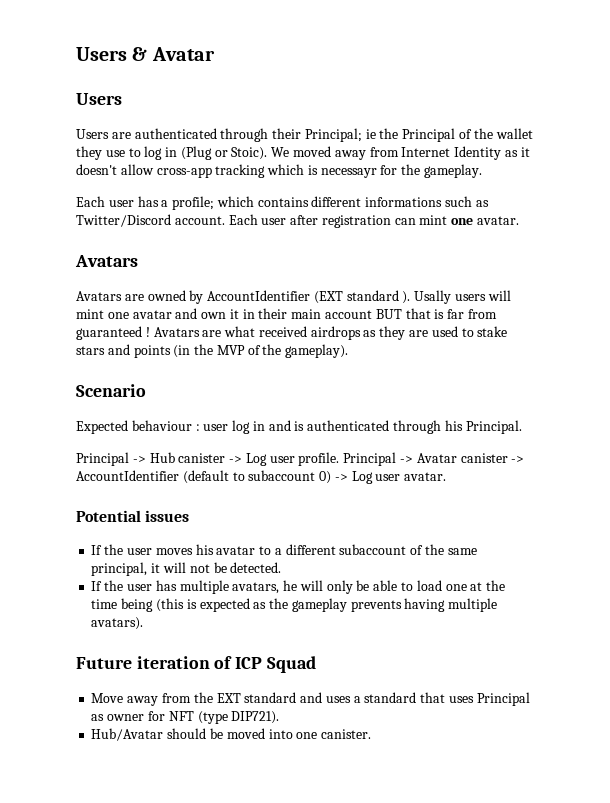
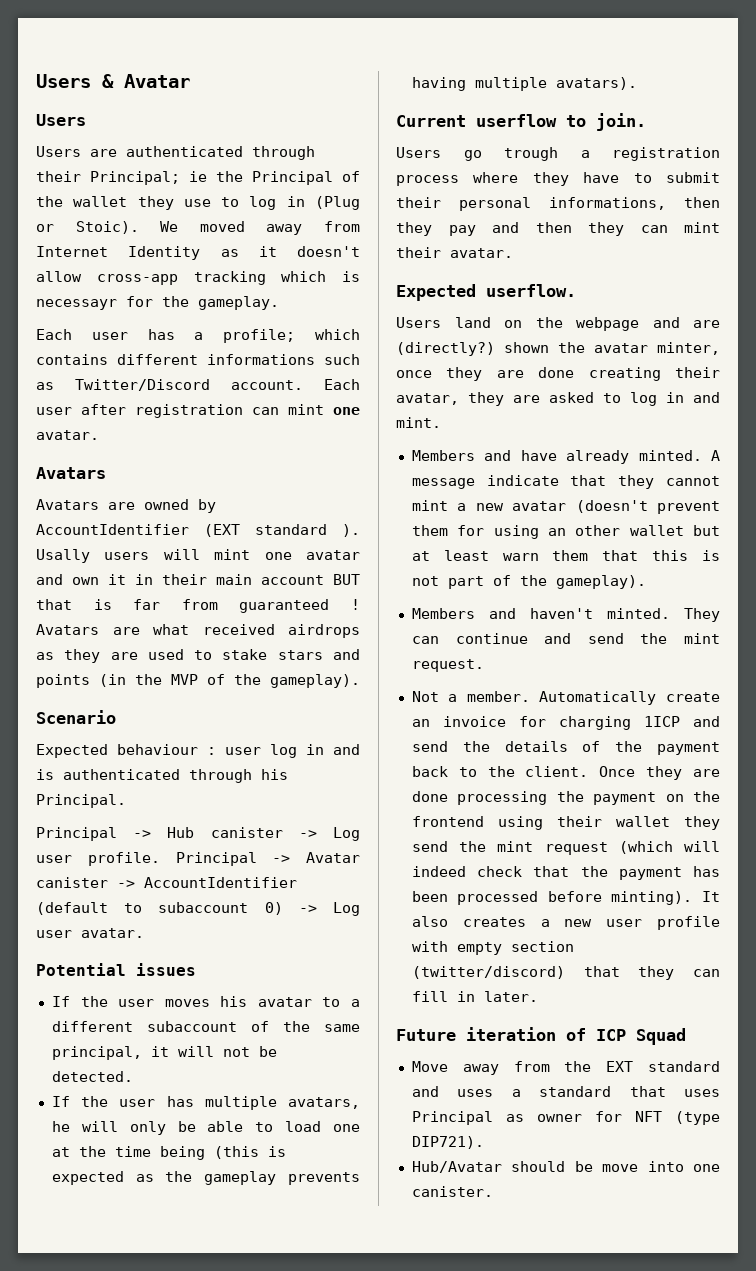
+ Current userflow to join.
+ Users go trough a registration process where they have to submit their personal informations, then they pay and then they can mint their avatar.
+ Expected userflow.
+ Users land on the webpage and are (directly?) shown the avatar minter, once they are done creating their avatar, they are asked to log in and mint.
+ Members and have already minted. A message indicate that they cannot mint a new avatar (doesn't prevent them for using an other wallet but at least warn them that this is not part of the gameplay).
+ Members and haven't minted. They can continue and send the mint request.
+ Not a member. Automatically create an invoice for charging 1ICP and send the details of the payment back to the client. Once they are done processing the payment on the frontend using their wallet they send the mint request (which will indeed check that the payment has been processed before minting). It also creates a new user profile with empty section (twitter/discord) that they can fill in later.
- Hub/Avatar should be moved into one canister.
+ Hub/Avatar should be move into one canister.

